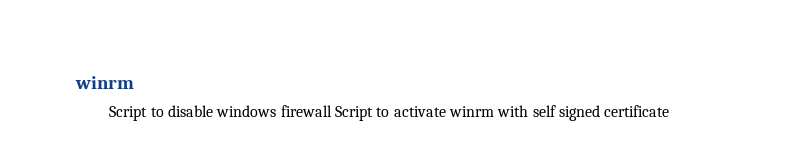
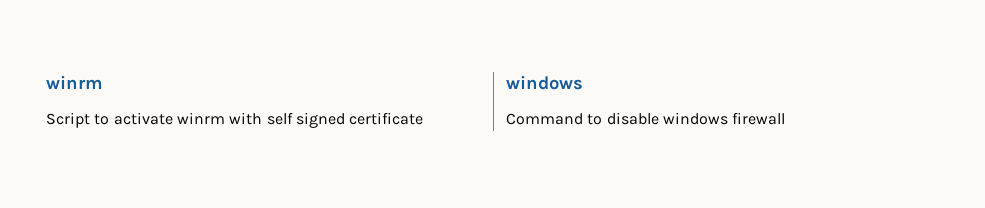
- Script to disable windows firewall Script to activate winrm with self signed certificate
+ Script to activate winrm with self signed certificate
+ windows
+ Command to disable windows firewall

